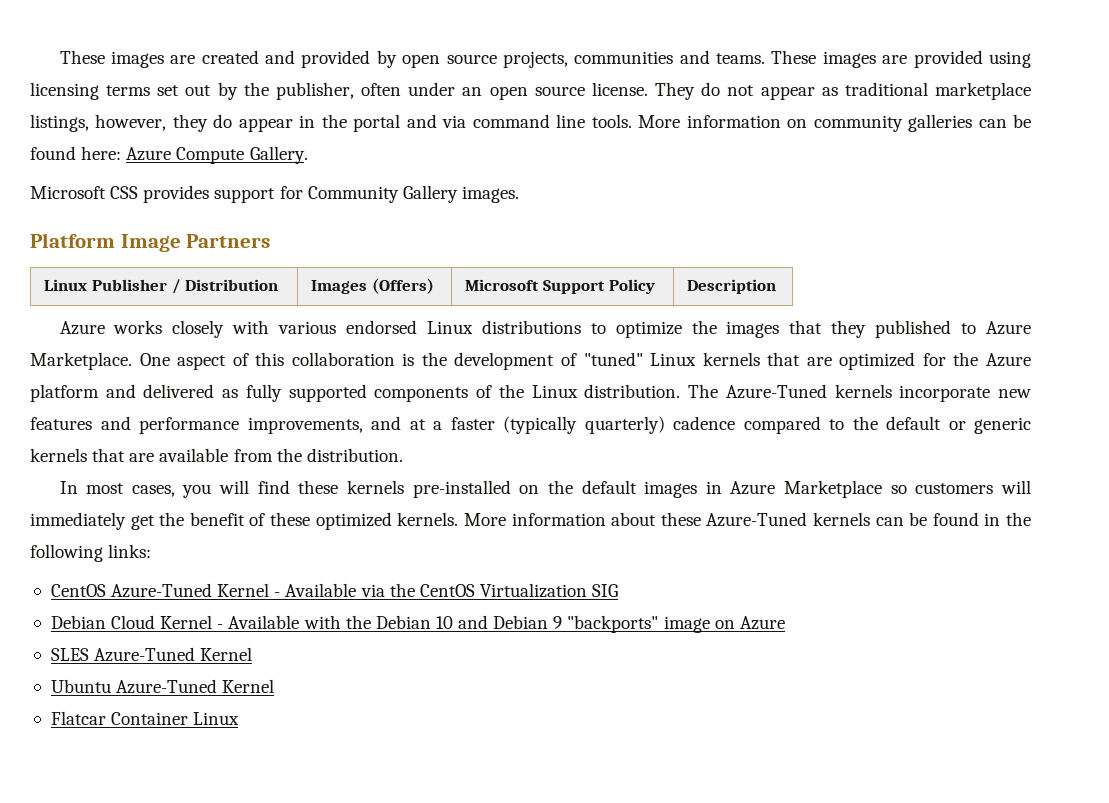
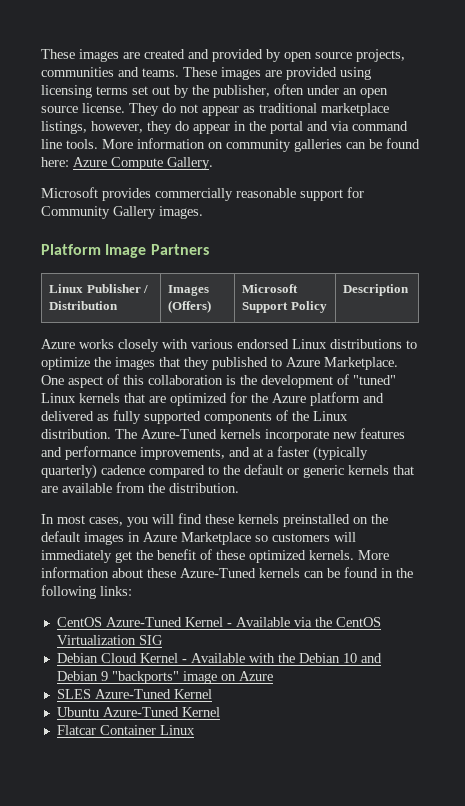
- Microsoft CSS provides support for Community Gallery images.
+ Microsoft provides commercially reasonable support for Community Gallery images.
- In most cases, you will find these kernels pre-installed on the default images in Azure Marketplace so customers will immediately get the benefit of these optimized kernels.
+ In most cases, you will find these kernels preinstalled on the default images in Azure Marketplace so customers will immediately get the benefit of these optimized kernels.

